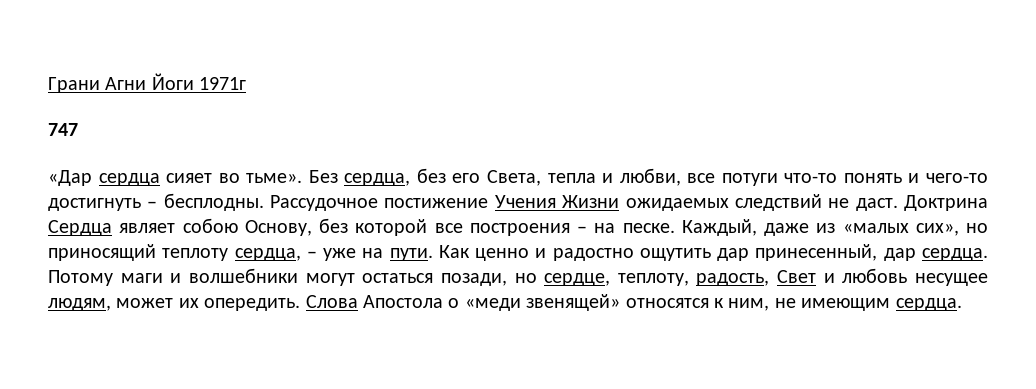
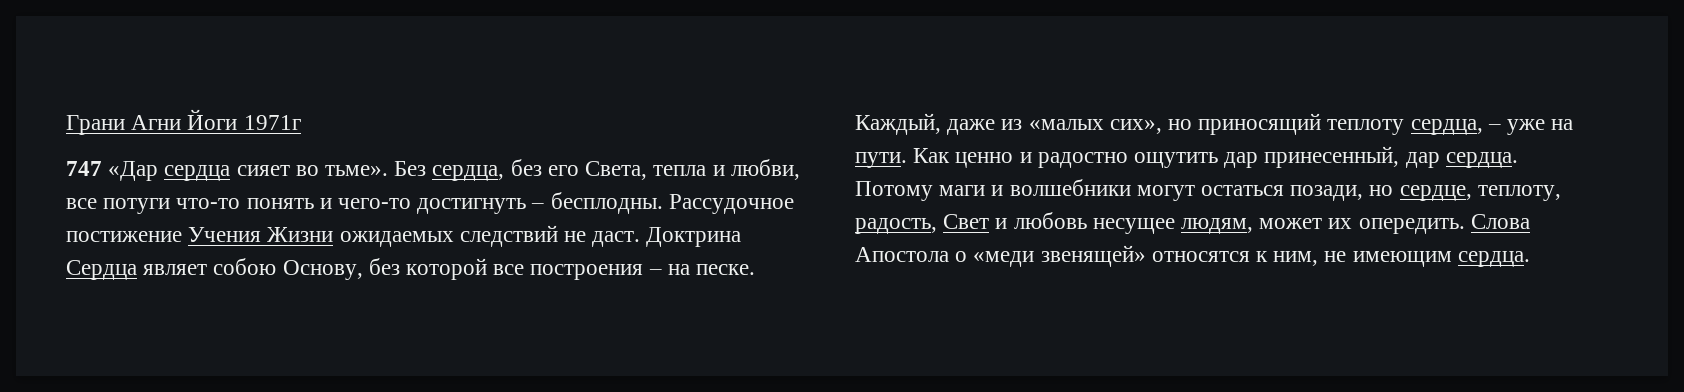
- 747
- «Дар сердца сияет во тьме».
+ 747 «Дар сердца сияет во тьме».

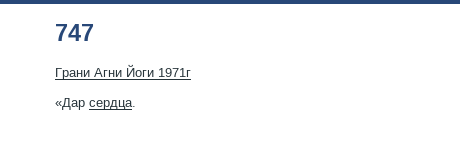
+ 747
- 747 «Дар сердца сияет во тьме». Без сердца, без его Света, тепла и любви, все потуги что-то понять и чего-то достигнуть – бесплодны. Рассудочное постижение Учения Жизни ожидаемых следствий не даст. Доктрина Сердца являет собою Основу, без которой все построения – на песке. Каждый, даже из «малых сих», но приносящий теплоту сердца, – уже на пути. Как ценно и радостно ощутить дар принесенный, дар сердца. Потому маги и волшебники могут остаться позади, но сердце, теплоту, радость, Свет и любовь несущее людям, может их опередить. Слова Апостола о «меди звенящей» относятся к ним, не имеющим сердца.
+ «Дар сердца.

